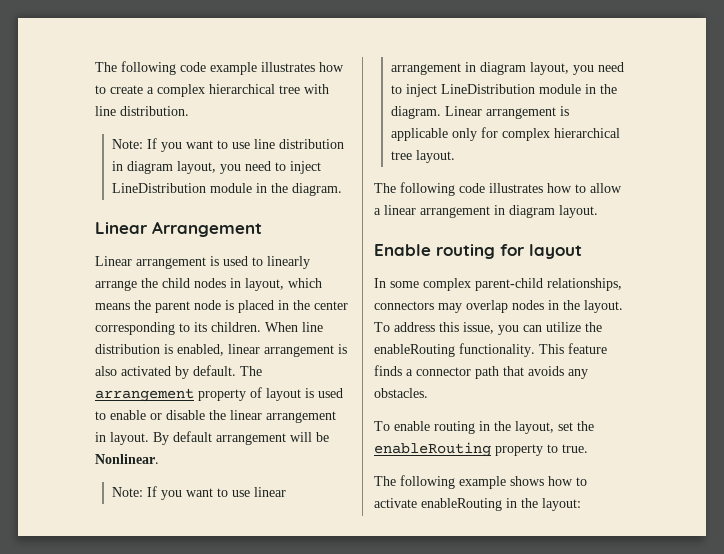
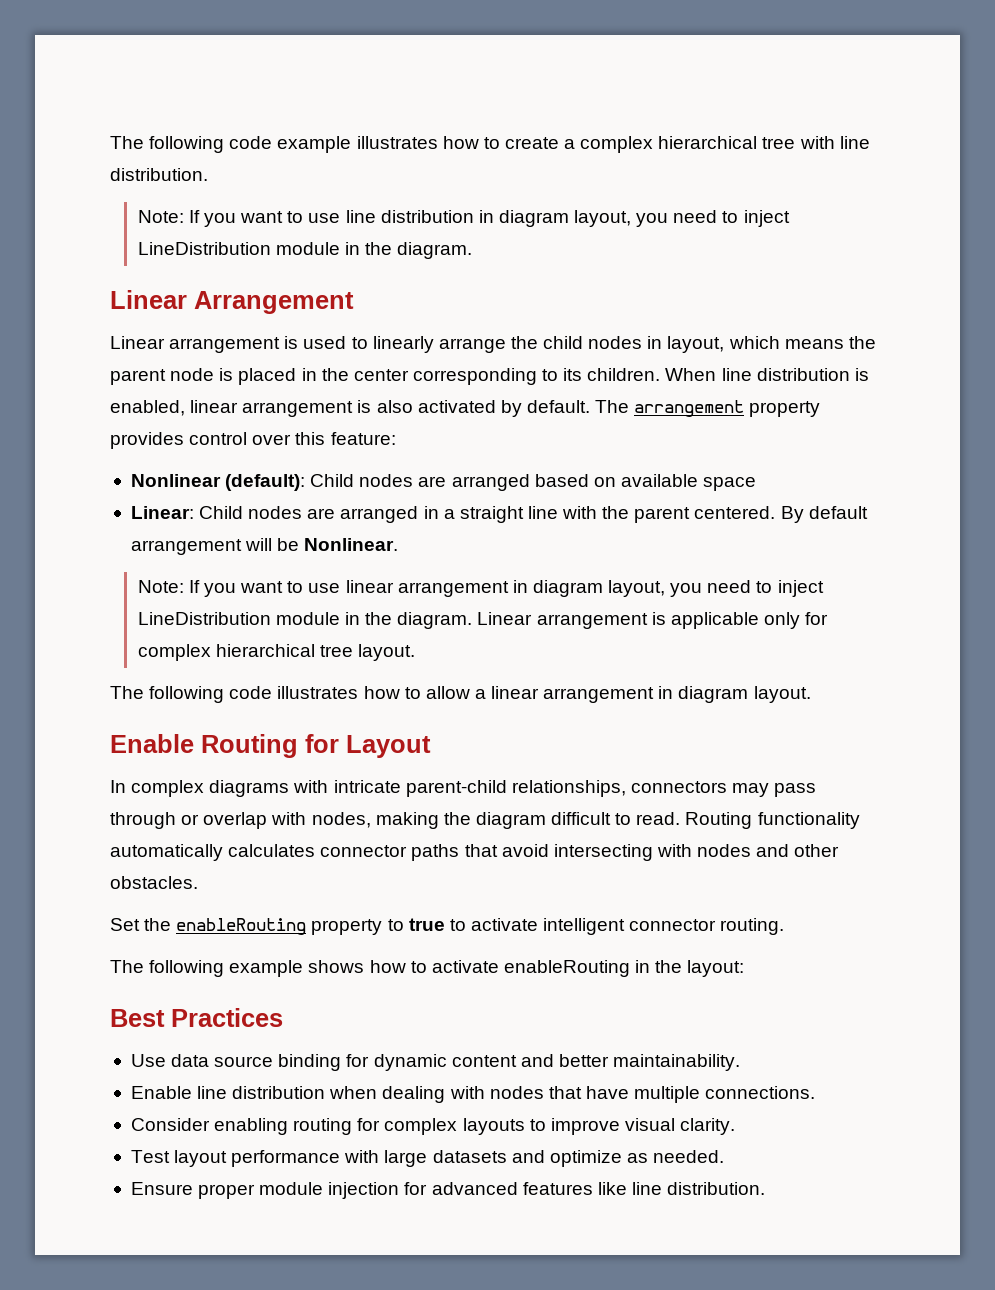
- The arrangement property of layout is used to enable or disable the linear arrangement in layout.
+ The arrangement property provides control over this feature:
+ Nonlinear (default): Child nodes are arranged based on available space
+ Linear: Child nodes are arranged in a straight line with the parent centered.
- Enable routing for layout
- In some complex parent-child relationships, connectors may overlap nodes in the layout. To address this issue, you can utilize the enableRouting functionality. This feature finds a connector path that avoids any obstacles.
- To enable routing in the layout, set the enableRouting property to true.
+ Enable Routing for Layout
+ In complex diagrams with intricate parent-child relationships, connectors may pass through or overlap with nodes, making the diagram difficult to read. Routing functionality automatically calculates connector paths that avoid intersecting with nodes and other obstacles.
+ Set the enableRouting property to true to activate intelligent connector routing.
+ Best Practices
+ Use data source binding for dynamic content and better maintainability.
+ Enable line distribution when dealing with nodes that have multiple connections.
+ Consider enabling routing for complex layouts to improve visual clarity.
+ Test layout performance with large datasets and optimize as needed.
+ Ensure proper module injection for advanced features like line distribution.

